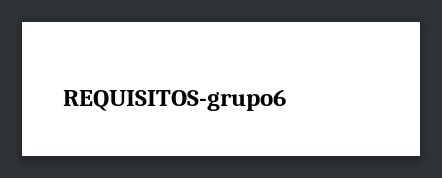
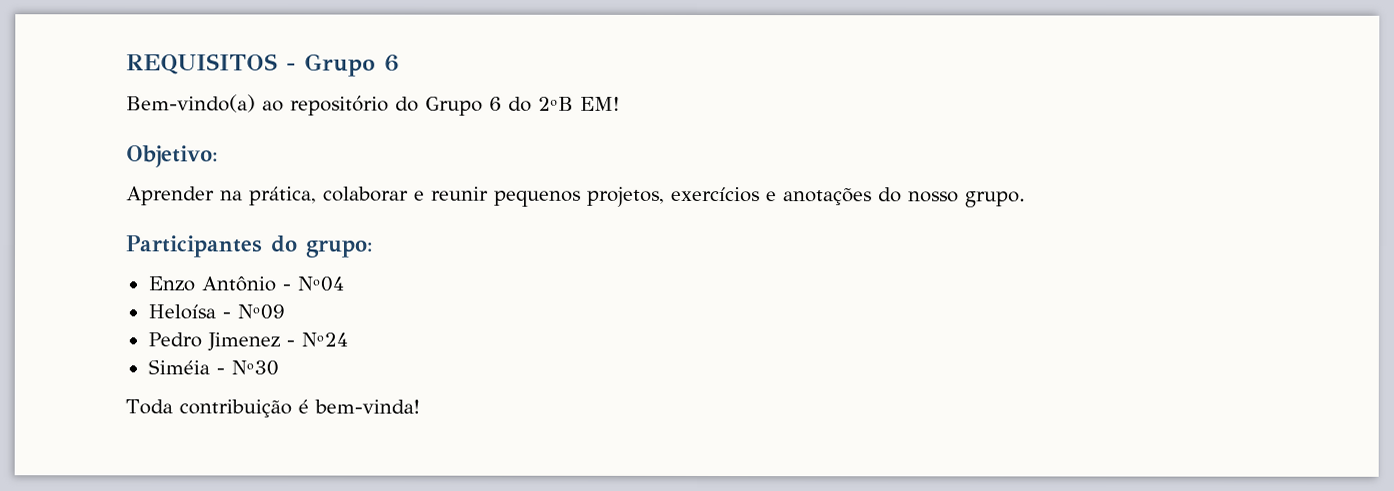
- REQUISITOS-grupo6
+ REQUISITOS - Grupo 6
+ Bem-vindo(a) ao repositório do Grupo 6 do 2ºB EM!
+ Objetivo:
+ Aprender na prática, colaborar e reunir pequenos projetos, exercícios e anotações do nosso grupo.
+ Participantes do grupo:
+ Enzo Antônio - Nº04
+ Heloísa - Nº09
+ Pedro Jimenez - Nº24
+ Siméia - Nº30
+ Toda contribuição é bem-vinda!

